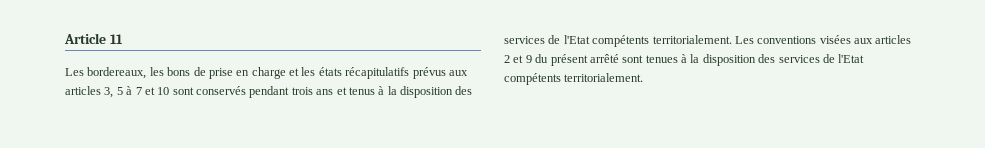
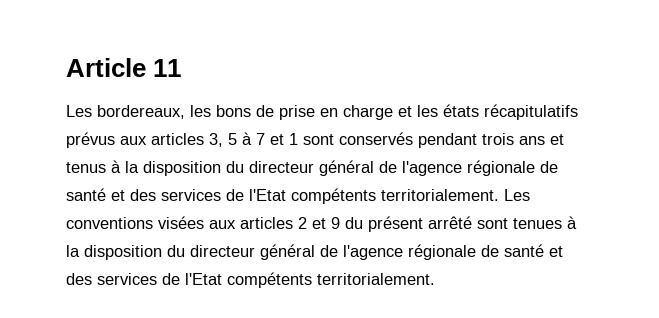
- Les bordereaux, les bons de prise en charge et les états récapitulatifs prévus aux articles 3, 5 à 7 et 10 sont conservés pendant trois ans et tenus à la disposition des services de l'Etat compétents territorialement.
+ Les bordereaux, les bons de prise en charge et les états récapitulatifs prévus aux articles 3, 5 à 7 et 1 sont conservés pendant trois ans et tenus à la disposition du directeur général de l'agence régionale de santé et des services de l'Etat compétents territorialement.
- Les conventions visées aux articles 2 et 9 du présent arrêté sont tenues à la disposition des services de l'Etat compétents territorialement.
+ Les conventions visées aux articles 2 et 9 du présent arrêté sont tenues à la disposition du directeur général de l'agence régionale de santé et des services de l'Etat compétents territorialement.

